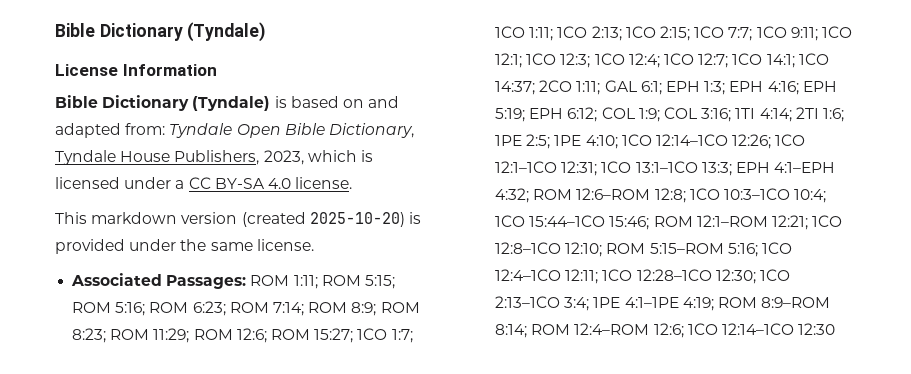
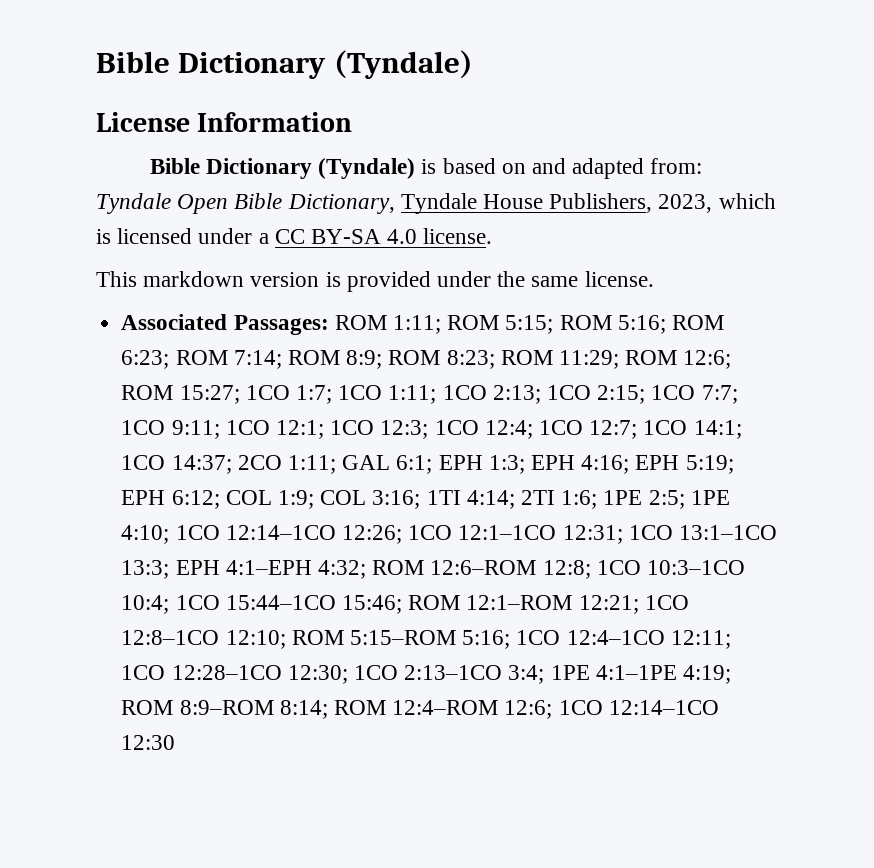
- This markdown version (created 2025-10-20) is provided under the same license.
+ This markdown version is provided under the same license.

